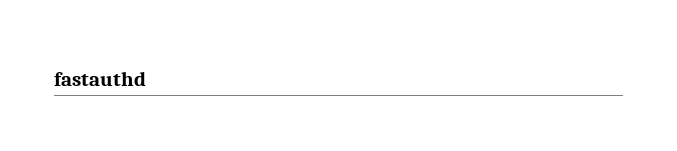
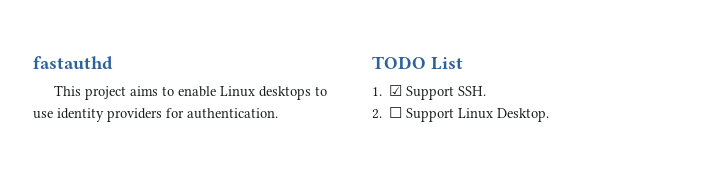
+ This project aims to enable Linux desktops to use identity providers for authentication.
+ TODO List
+ 1. ☑ Support SSH.
+ 2. ☐ Support Linux Desktop.

